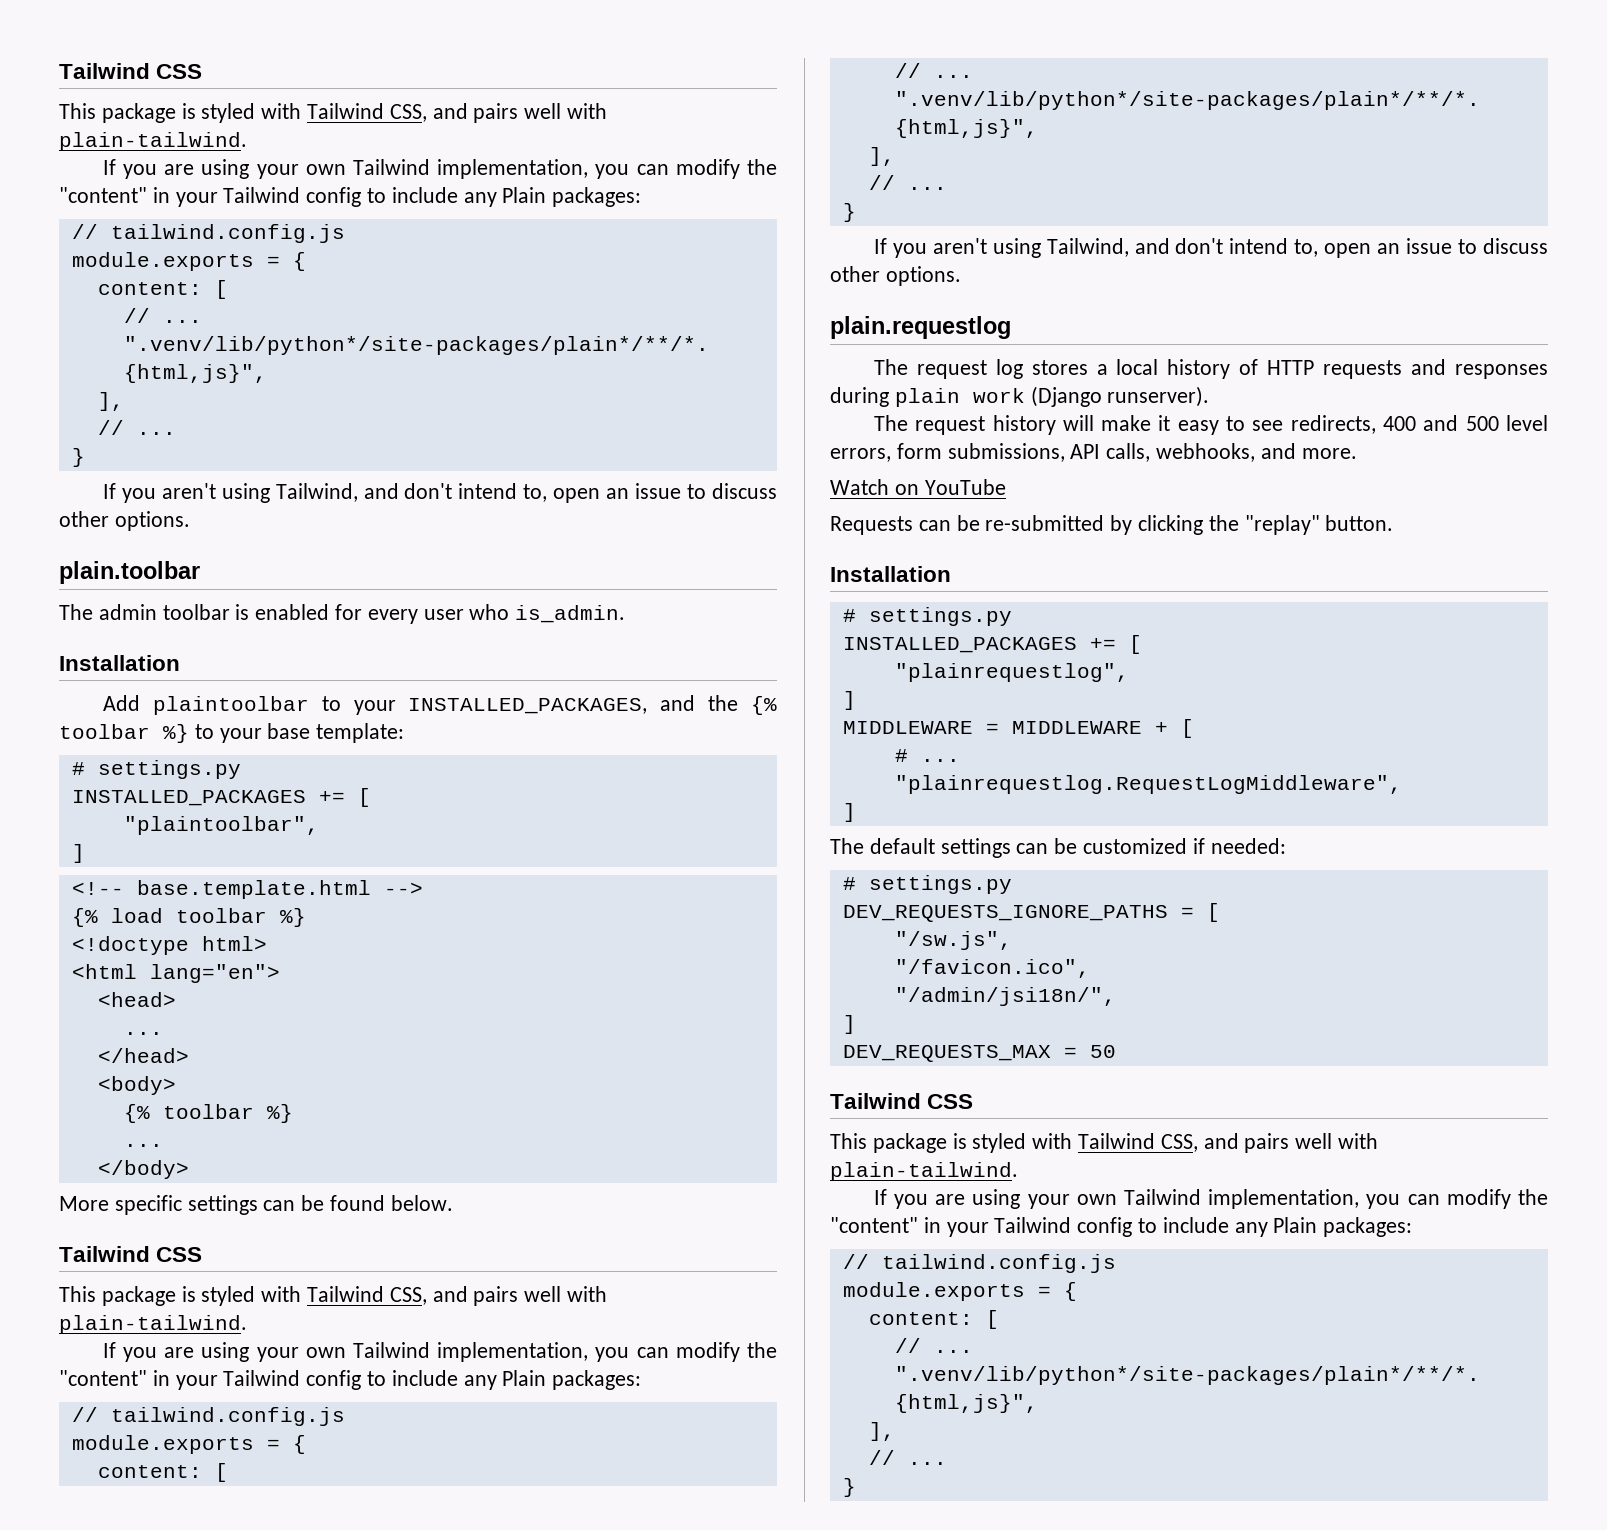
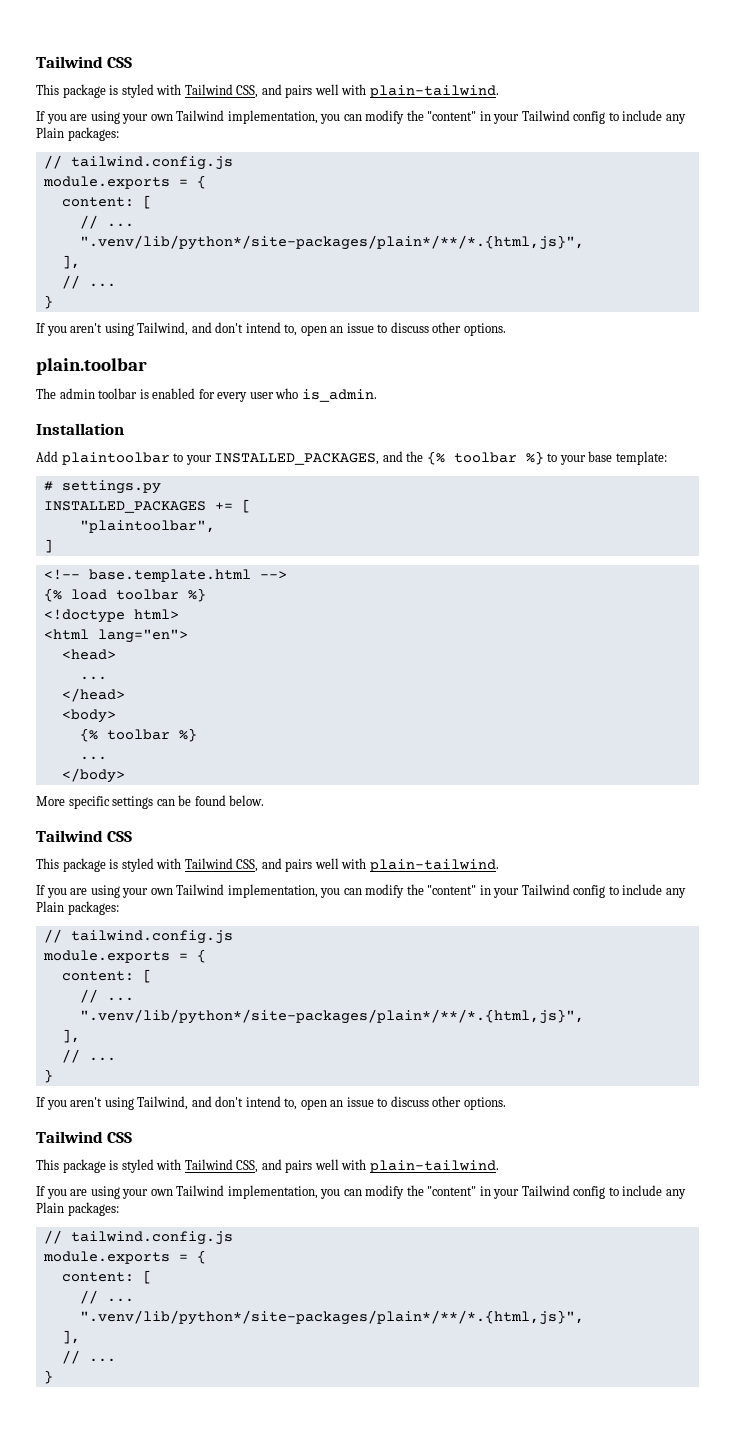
- plain.requestlog
- The request log stores a local history of HTTP requests and responses during plain work (Django runserver).
- The request history will make it easy to see redirects, 400 and 500 level errors, form submissions, API calls, webhooks, and more.
- Watch on YouTube
- Requests can be re-submitted by clicking the "replay" button.
- Installation
- # settings.py
- INSTALLED_PACKAGES += [
- "plainrequestlog",
- ]
- MIDDLEWARE = MIDDLEWARE + [
- # ...
- "plainrequestlog.RequestLogMiddleware",
- ]
- The default settings can be customized if needed:
- # settings.py
- DEV_REQUESTS_IGNORE_PATHS = [
- "/sw.js",
- "/favicon.ico",
- "/admin/jsi18n/",
- ]
- DEV_REQUESTS_MAX = 50

